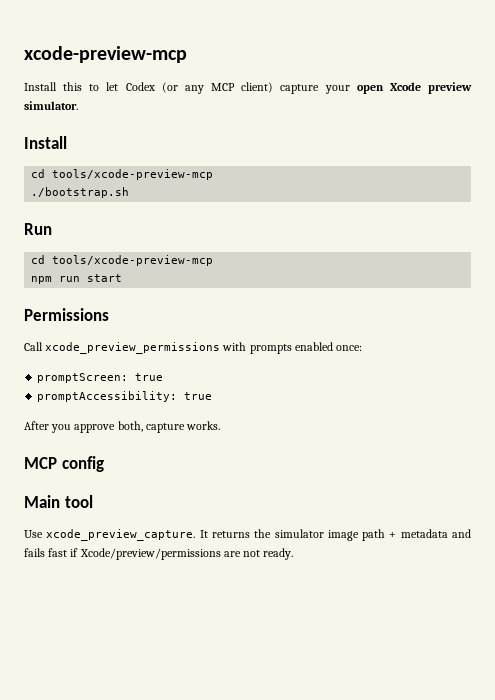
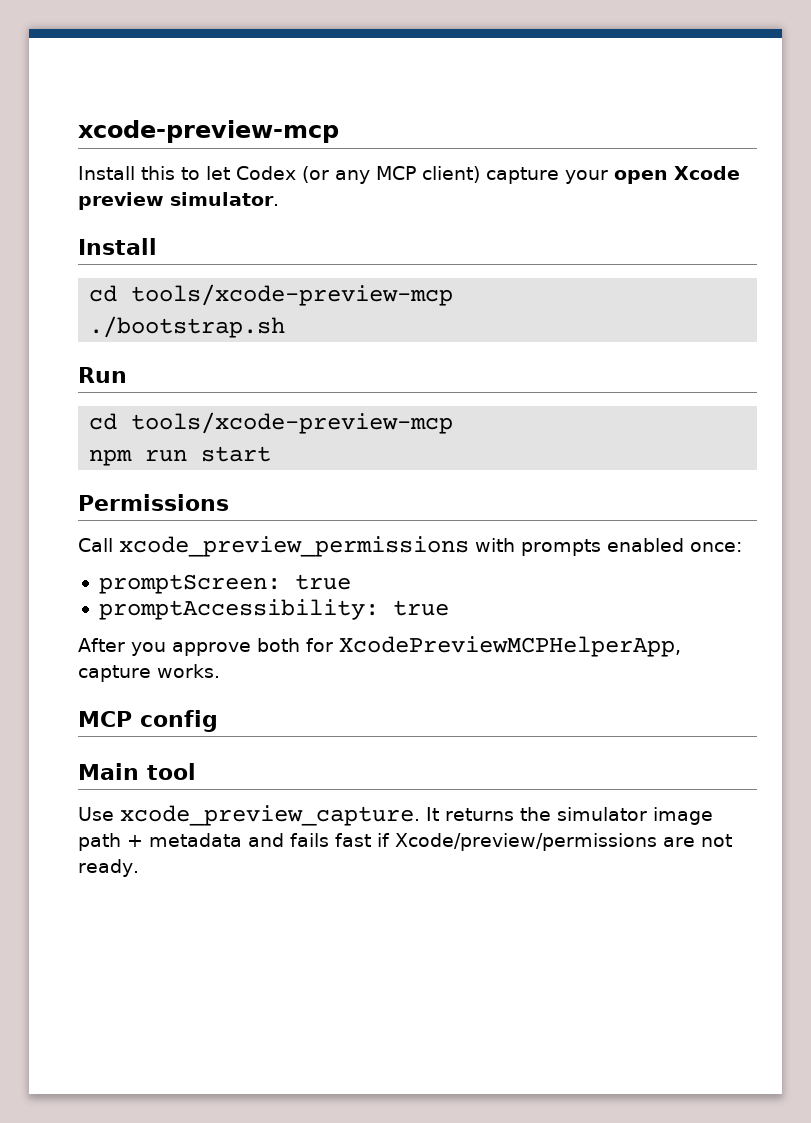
- After you approve both, capture works.
+ After you approve both for XcodePreviewMCPHelperApp, capture works.

